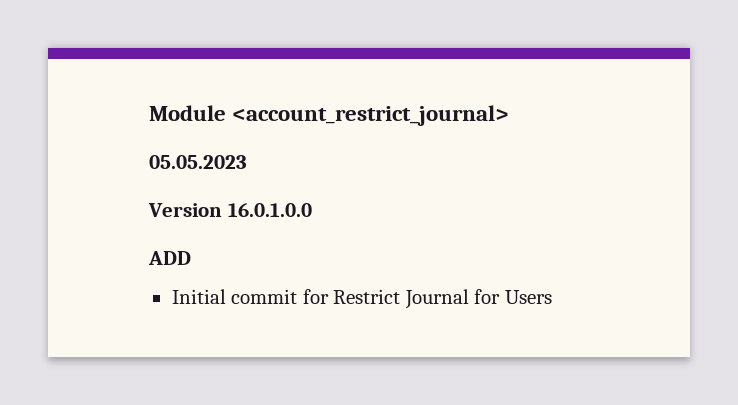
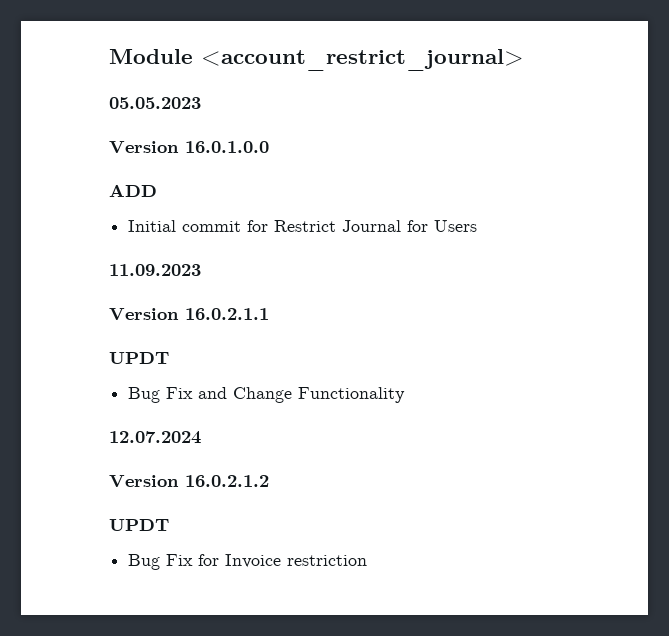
+ 11.09.2023
+ Version 16.0.2.1.1
+ UPDT
+ Bug Fix and Change Functionality
+ 12.07.2024
+ Version 16.0.2.1.2
+ UPDT
+ Bug Fix for Invoice restriction

